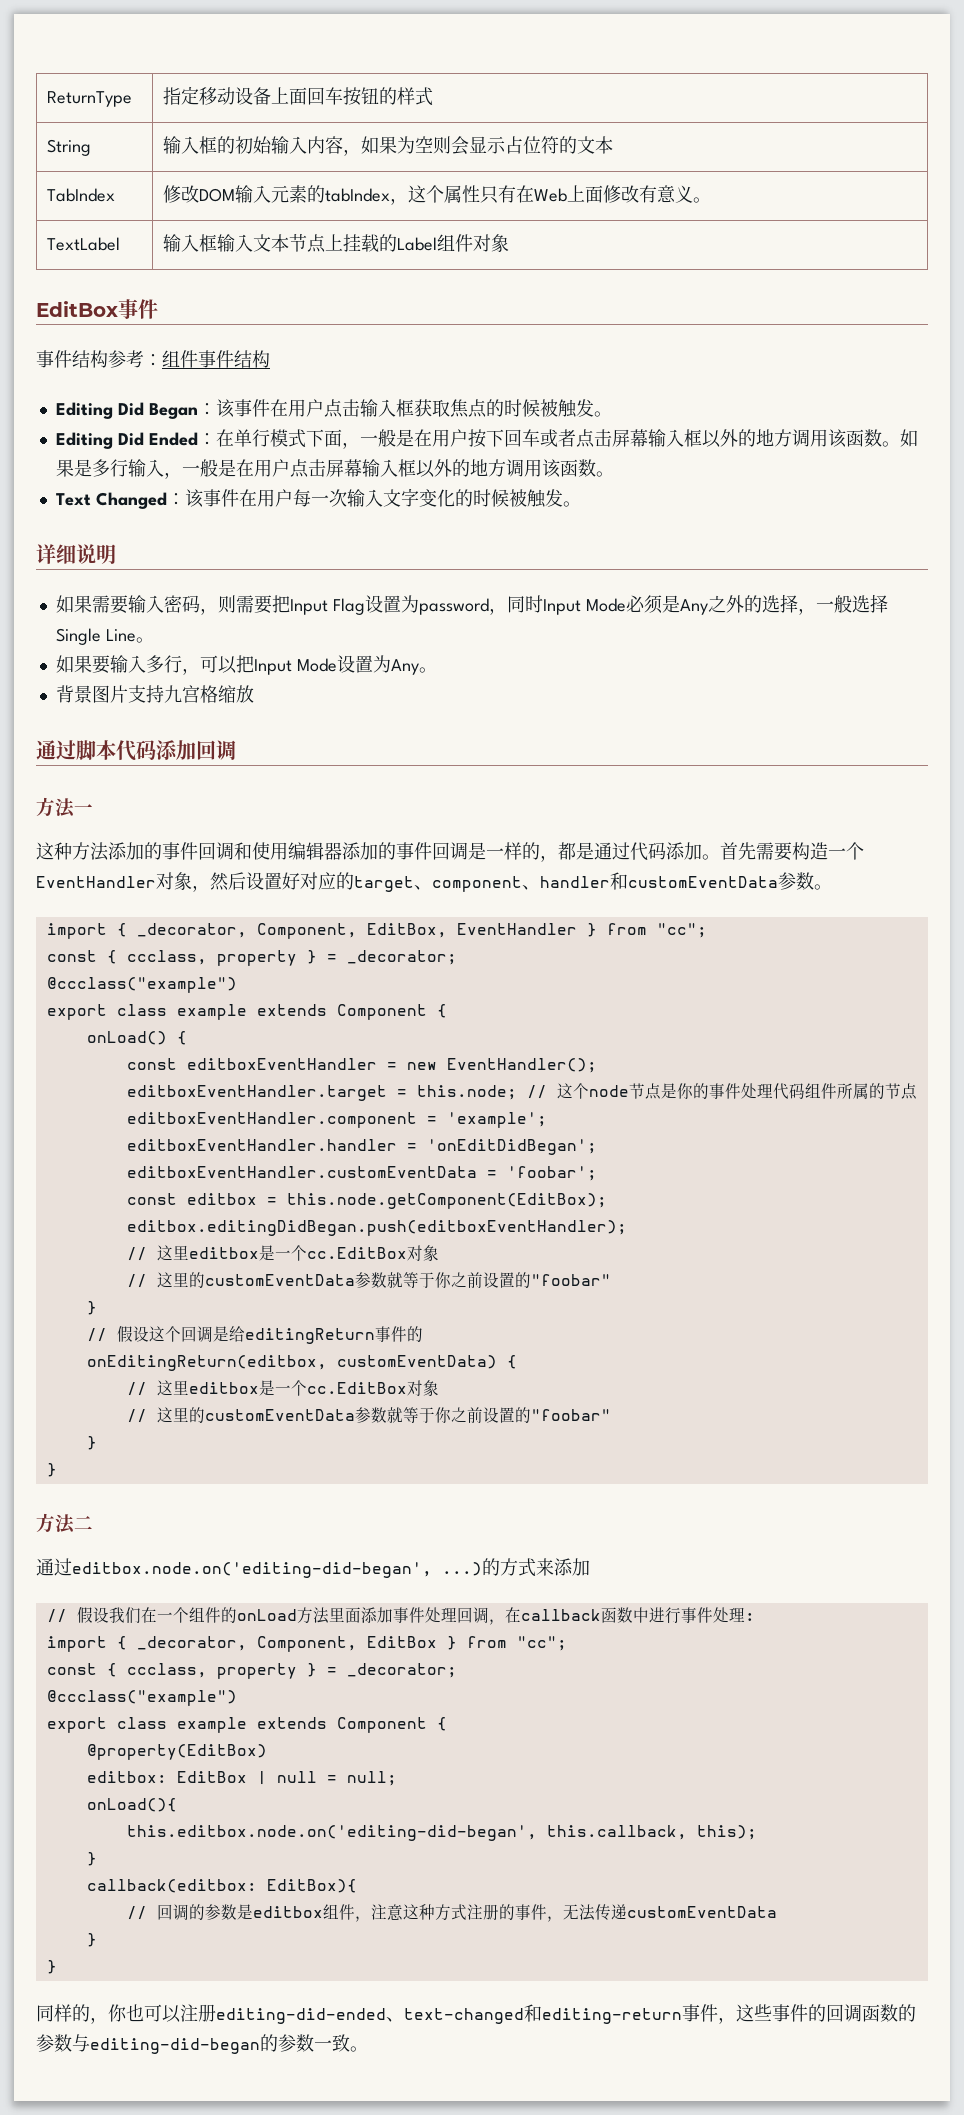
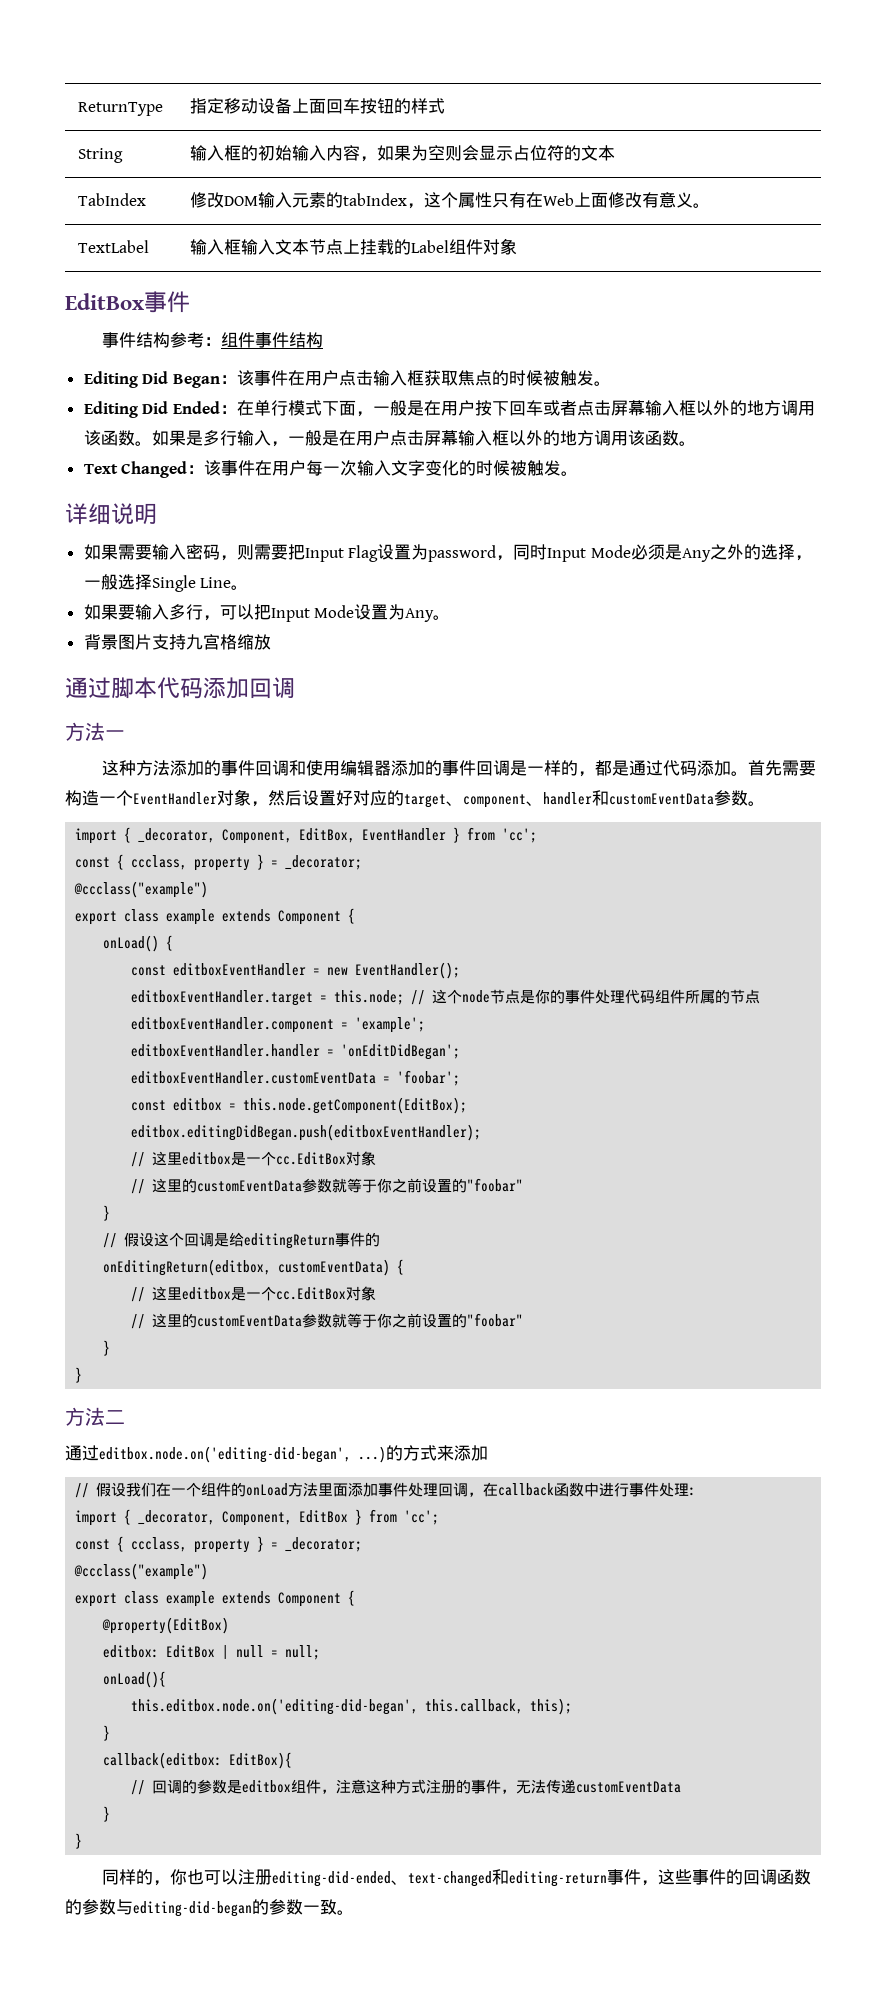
- import { _decorator, Component, EditBox, EventHandler } from "cc";
+ import { _decorator, Component, EditBox, EventHandler } from 'cc';
- import { _decorator, Component, EditBox } from "cc";
+ import { _decorator, Component, EditBox } from 'cc';

